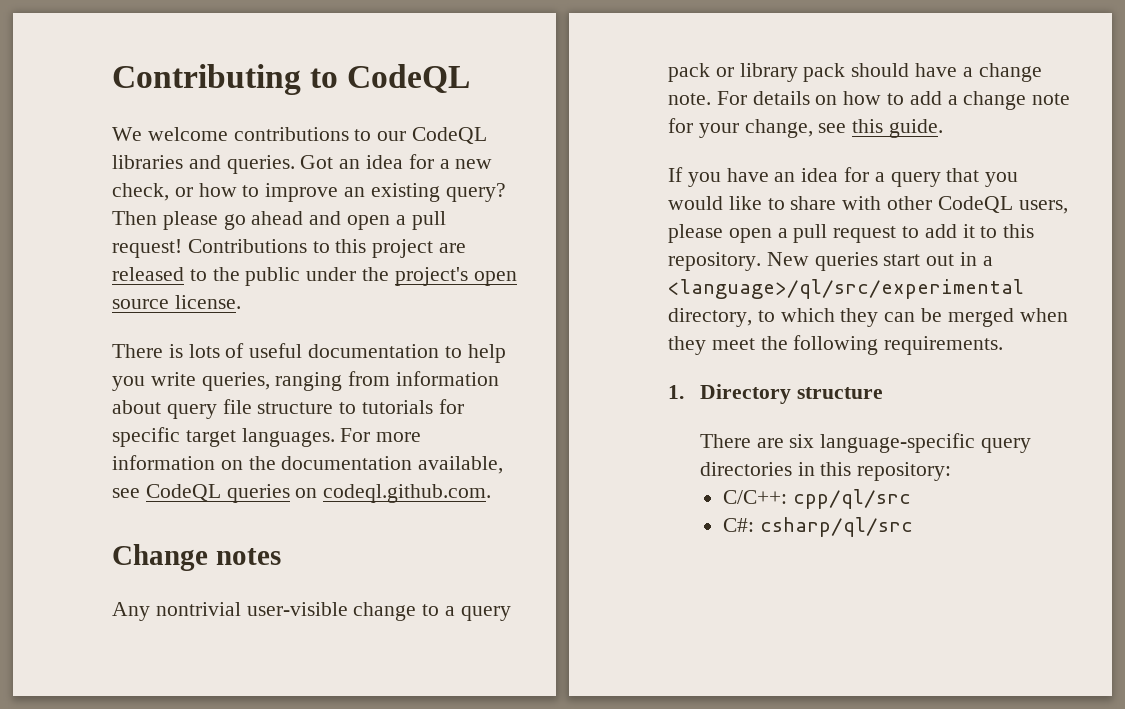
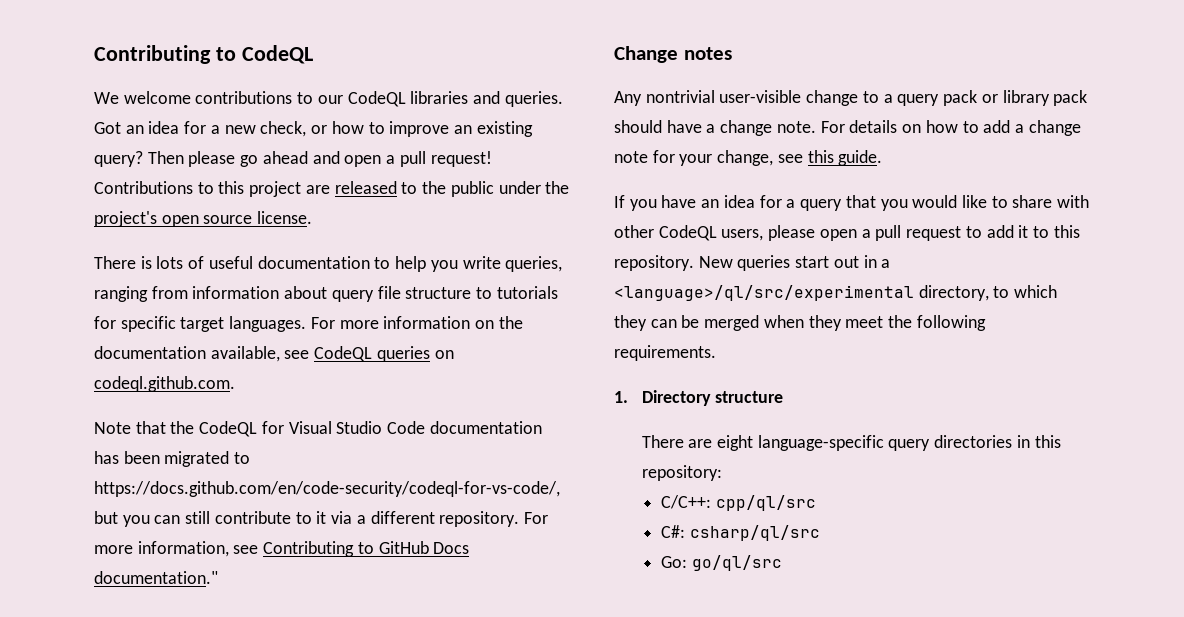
+ Note that the CodeQL for Visual Studio Code documentation has been migrated to https://docs.github.com/en/code-security/codeql-for-vs-code/, but you can still contribute to it via a different repository. For more information, see Contributing to GitHub Docs documentation."
- There are six language-specific query directories in this repository:
+ There are eight language-specific query directories in this repository:
+ Go: go/ql/src

